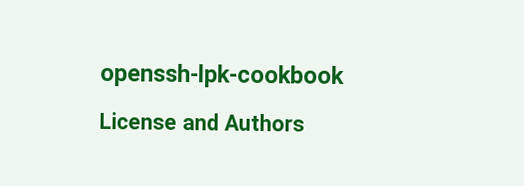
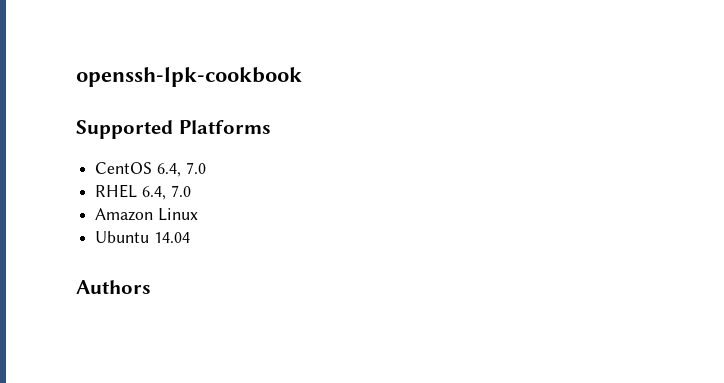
- License and Authors
+ Supported Platforms
+ CentOS 6.4, 7.0
+ RHEL 6.4, 7.0
+ Amazon Linux
+ Ubuntu 14.04
+ Authors

